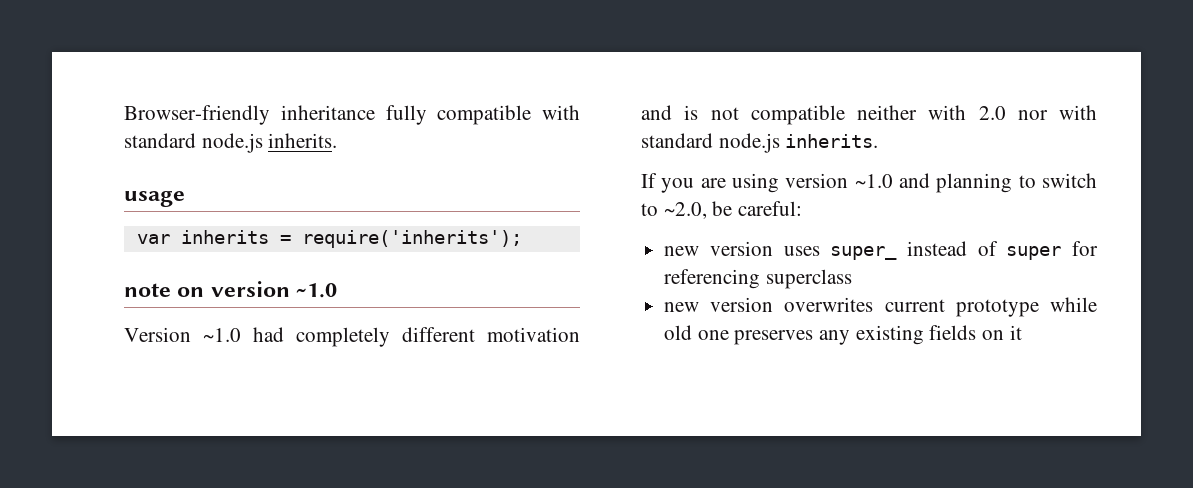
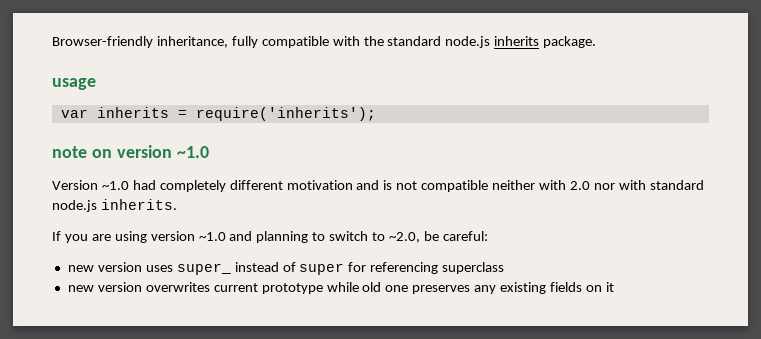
- Browser-friendly inheritance fully compatible with standard node.js inherits.
+ Browser-friendly inheritance, fully compatible with the standard node.js inherits package.

